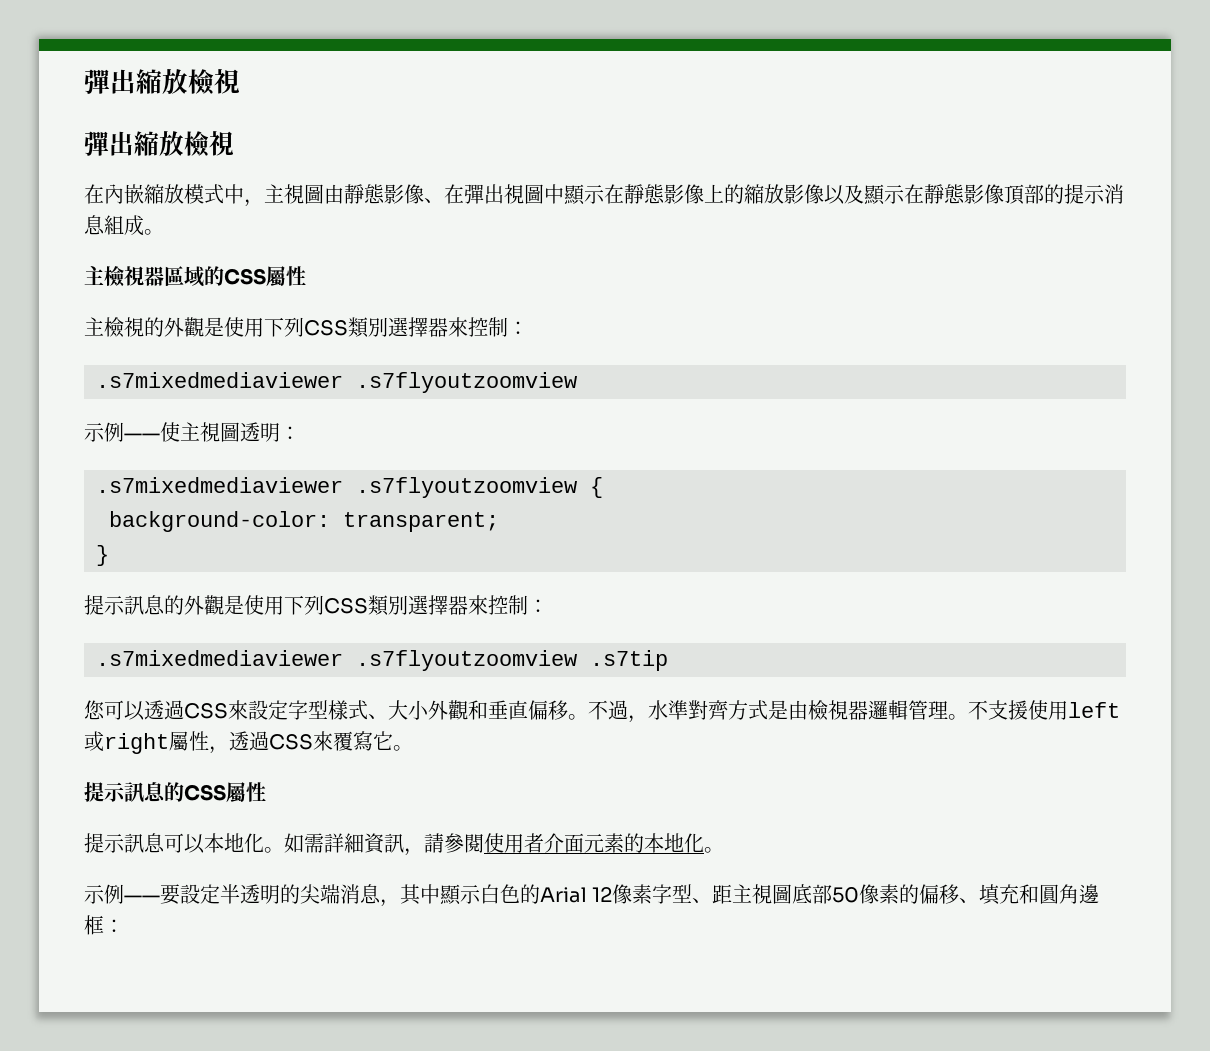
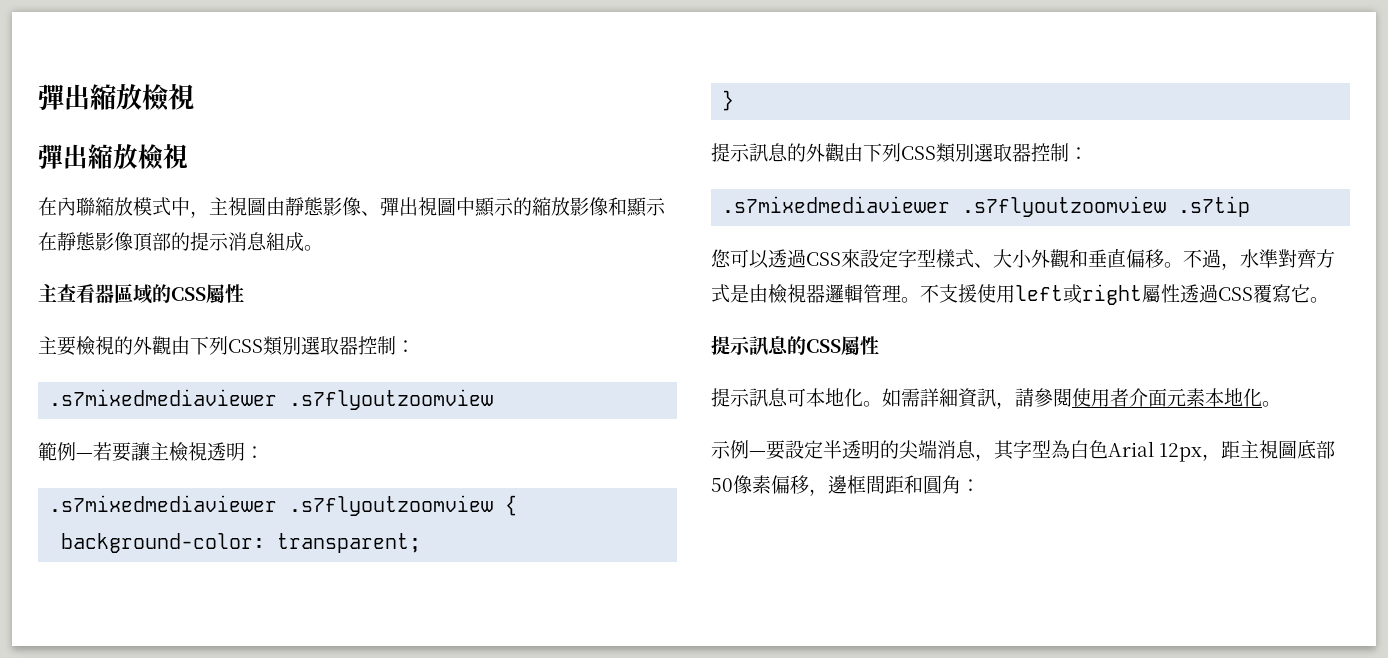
- 在內嵌縮放模式中，主視圖由靜態影像、在彈出視圖中顯示在靜態影像上的縮放影像以及顯示在靜態影像頂部的提示消息組成。
+ 在內聯縮放模式中，主視圖由靜態影像、彈出視圖中顯示的縮放影像和顯示在靜態影像頂部的提示消息組成。
- 主檢視器區域的CSS屬性
+ 主查看器區域的CSS屬性
- 主檢視的外觀是使用下列CSS類別選擇器來控制：
+ 主要檢視的外觀由下列CSS類別選取器控制：
- 示例——使主視圖透明：
+ 範例—若要讓主檢視透明：
- 提示訊息的外觀是使用下列CSS類別選擇器來控制：
+ 提示訊息的外觀由下列CSS類別選取器控制：
- 不支援使用left或right屬性，透過CSS來覆寫它。
+ 不支援使用left或right屬性透過CSS覆寫它。
- 提示訊息可以本地化。
+ 提示訊息可本地化。
- 如需詳細資訊，請參閱使用者介面元素的本地化。
+ 如需詳細資訊，請參閱使用者介面元素本地化。
- 示例——要設定半透明的尖端消息，其中顯示白色的Arial 12像素字型、距主視圖底部50像素的偏移、填充和圓角邊框：
+ 示例—要設定半透明的尖端消息，其字型為白色Arial 12px，距主視圖底部50像素偏移，邊框間距和圓角：

